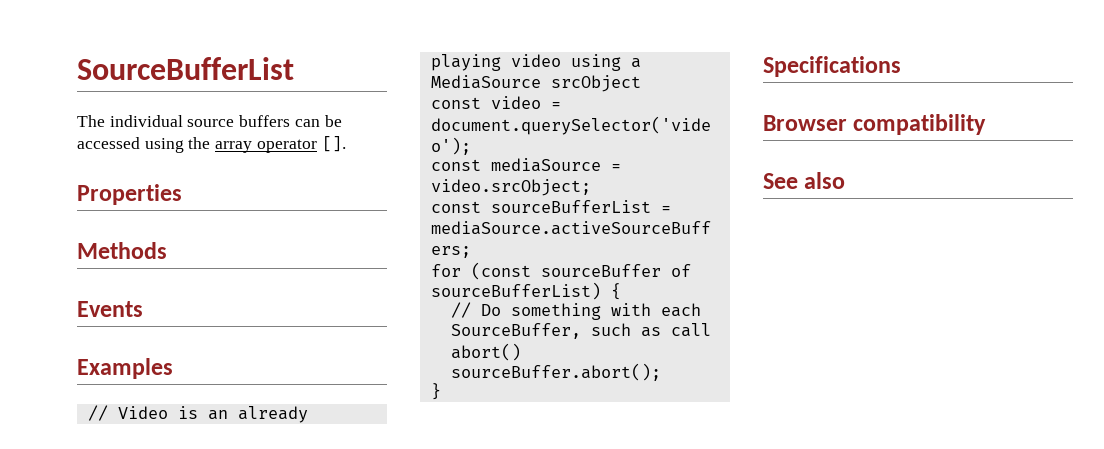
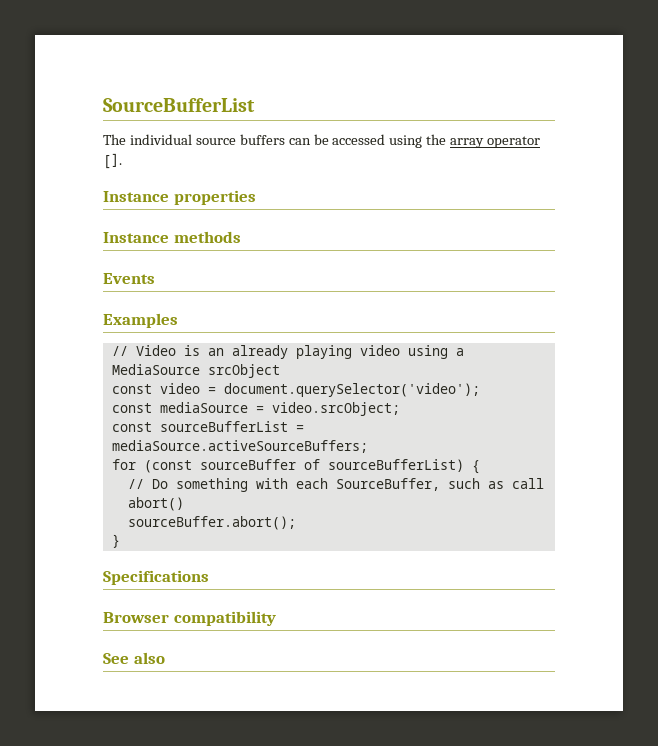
- Properties
- Methods
+ Instance properties
+ Instance methods

